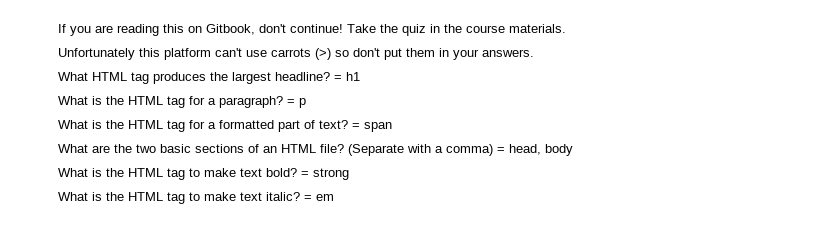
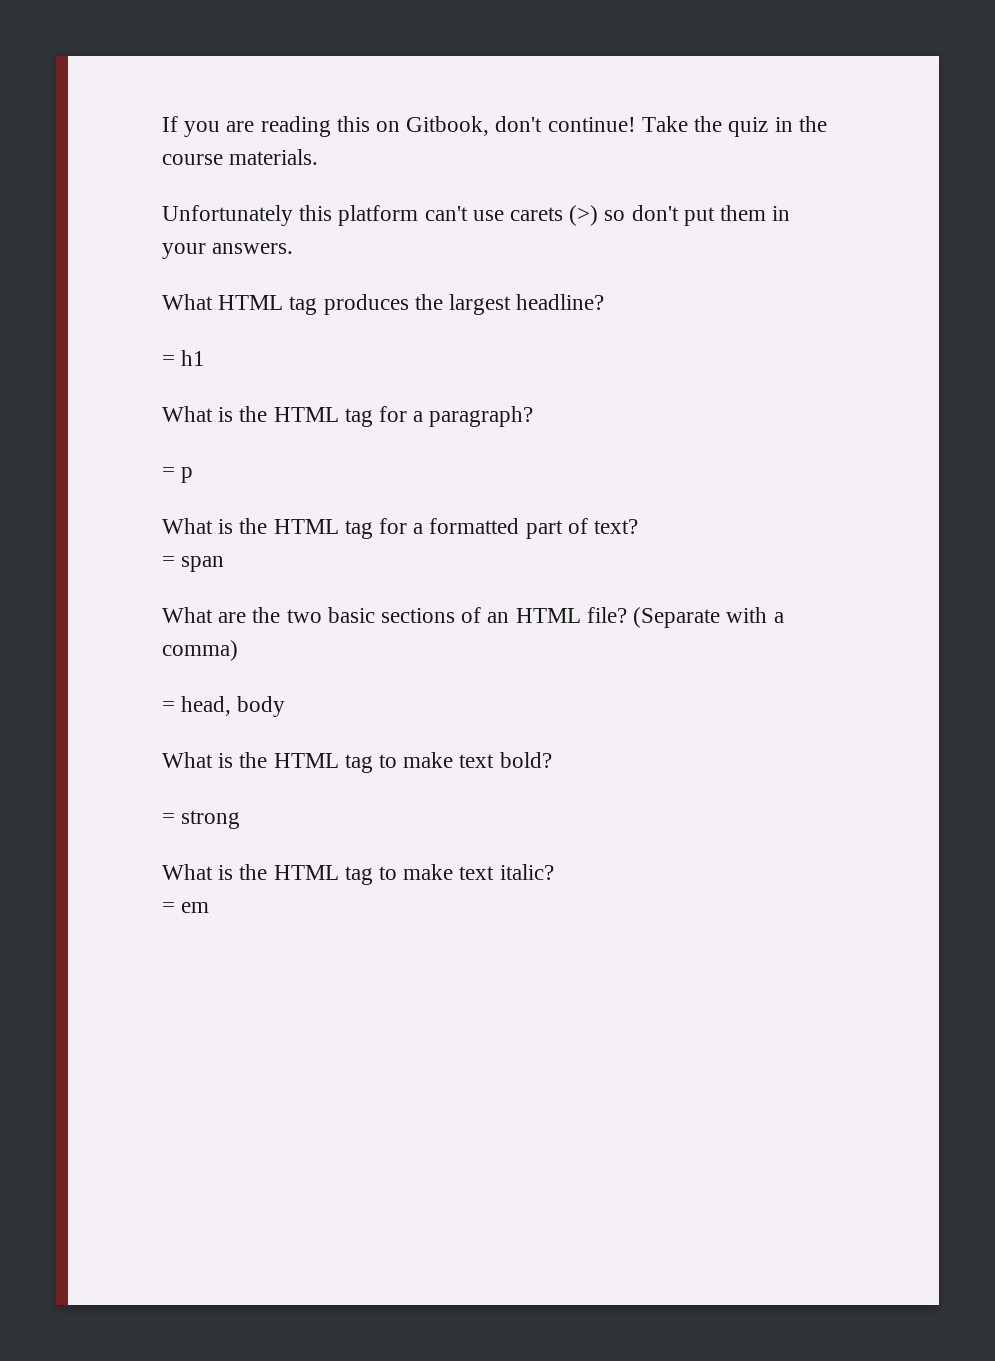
- Unfortunately this platform can't use carrots (>) so don't put them in your answers.
+ Unfortunately this platform can't use carets (>) so don't put them in your answers.
- What HTML tag produces the largest headline? = h1
+ What HTML tag produces the largest headline?
+ = h1
- What is the HTML tag for a paragraph? = p
+ What is the HTML tag for a paragraph?
+ = p
- What is the HTML tag for a formatted part of text? = span
+ What is the HTML tag for a formatted part of text?
+ = span
- (Separate with a comma) = head, body
+ (Separate with a comma)
+ = head, body
- What is the HTML tag to make text bold? = strong
+ What is the HTML tag to make text bold?
+ = strong
- What is the HTML tag to make text italic? = em
+ What is the HTML tag to make text italic?
+ = em

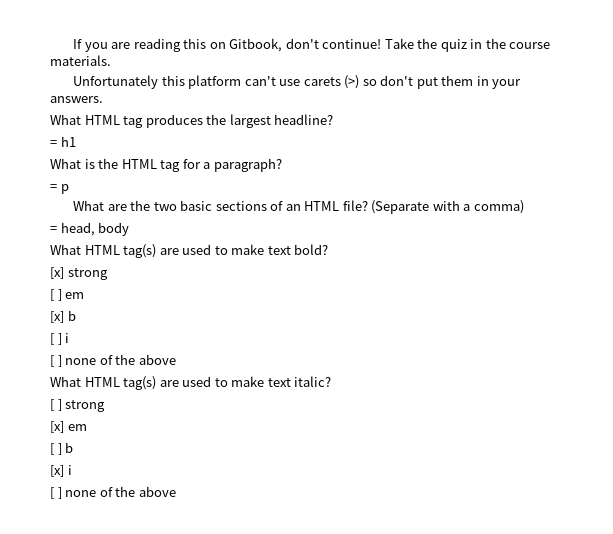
- What is the HTML tag for a formatted part of text?
- = span
- What is the HTML tag to make text bold?
+ What HTML tag(s) are used to make text bold?
- = strong
- What is the HTML tag to make text italic?
- = em
+ [x] strong
+ [ ] em
+ [x] b
+ [ ] i
+ [ ] none of the above
+ What HTML tag(s) are used to make text italic?
+ [ ] strong
+ [x] em
+ [ ] b
+ [x] i
+ [ ] none of the above

